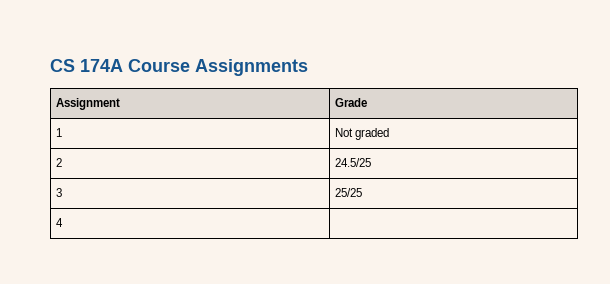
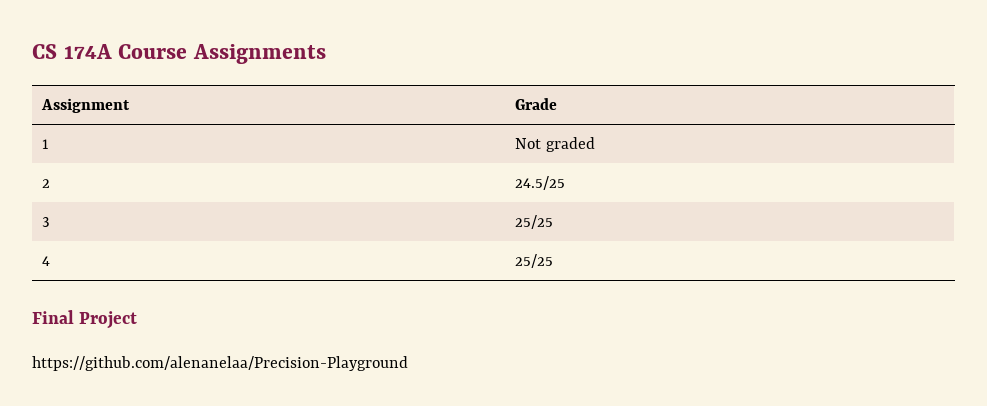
- 4 |
+ 4 | 25/25
+ Final Project
+ https://github.com/alenanelaa/Precision-Playground

